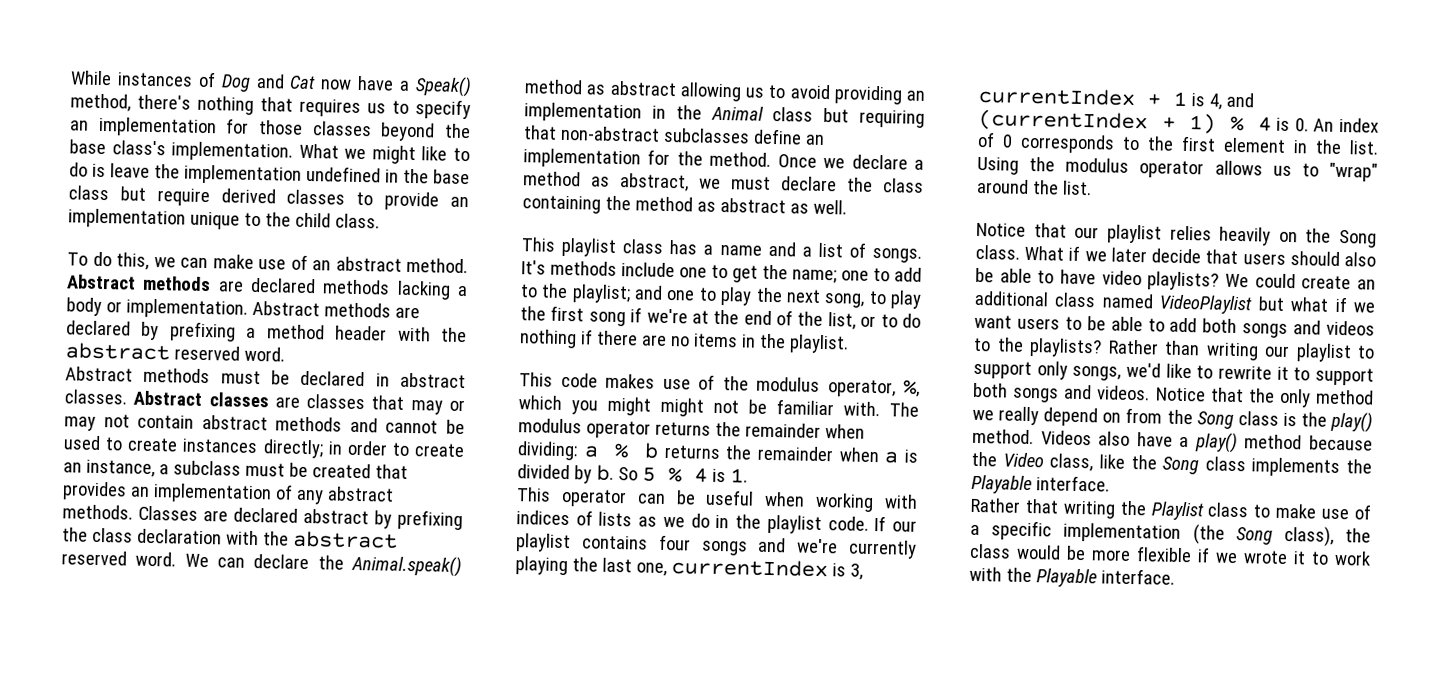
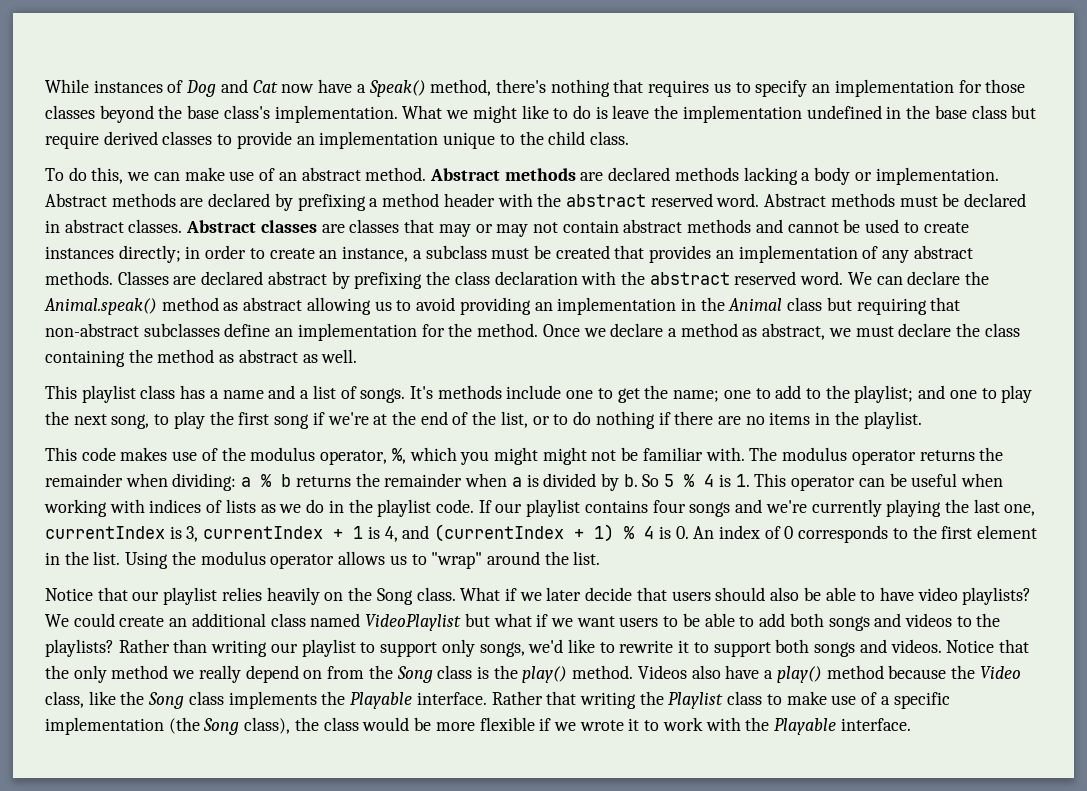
- Abstract methods are declared by prefixing a method header with the abstract reserved word.
- Abstract methods must be declared in abstract classes.
+ Abstract methods are declared by prefixing a method header with the abstract reserved word. Abstract methods must be declared in abstract classes.
- So 5 % 4 is 1.
- This operator can be useful when working with indices of lists as we do in the playlist code.
+ So 5 % 4 is 1. This operator can be useful when working with indices of lists as we do in the playlist code.
- Videos also have a play() method because the Video class, like the Song class implements the Playable interface.
- Rather that writing the Playlist class to make use of a specific implementation (the Song class), the class would be more flexible if we wrote it to work with the Playable interface.
+ Videos also have a play() method because the Video class, like the Song class implements the Playable interface. Rather that writing the Playlist class to make use of a specific implementation (the Song class), the class would be more flexible if we wrote it to work with the Playable interface.

